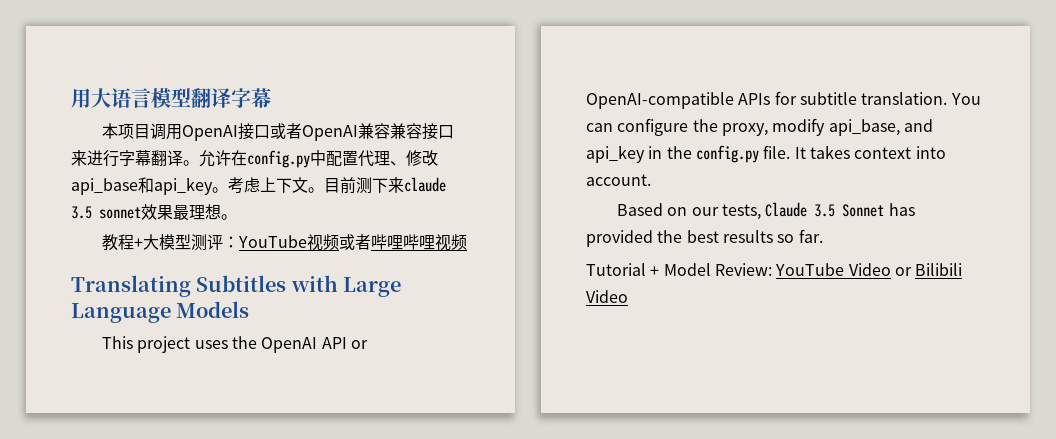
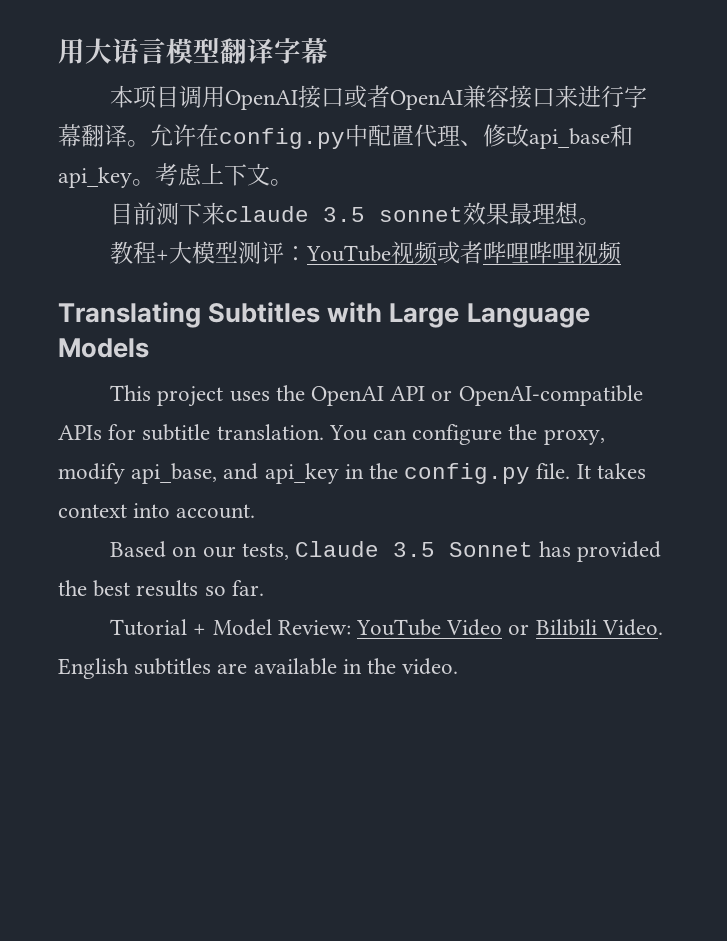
- 本项目调用OpenAI接口或者OpenAI兼容兼容接口来进行字幕翻译。
+ 本项目调用OpenAI接口或者OpenAI兼容接口来进行字幕翻译。
- 考虑上下文。目前测下来claude 3.5 sonnet效果最理想。
+ 考虑上下文。
+ 目前测下来claude 3.5 sonnet效果最理想。
- Tutorial + Model Review: YouTube Video or Bilibili Video
+ Tutorial + Model Review: YouTube Video or Bilibili Video. English subtitles are available in the video.

